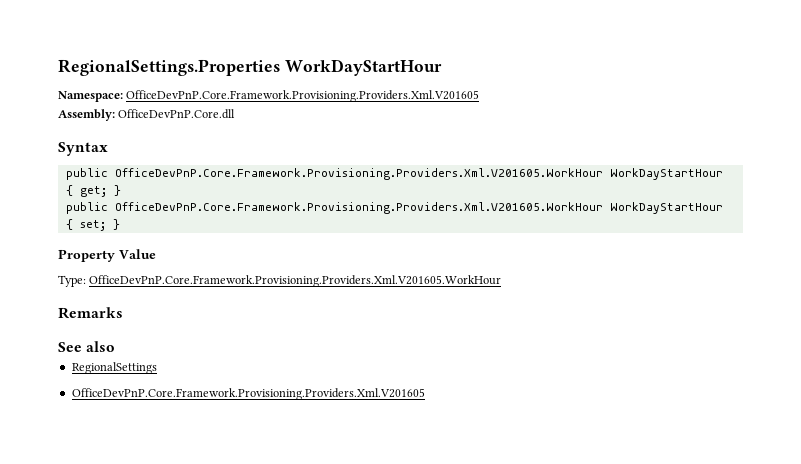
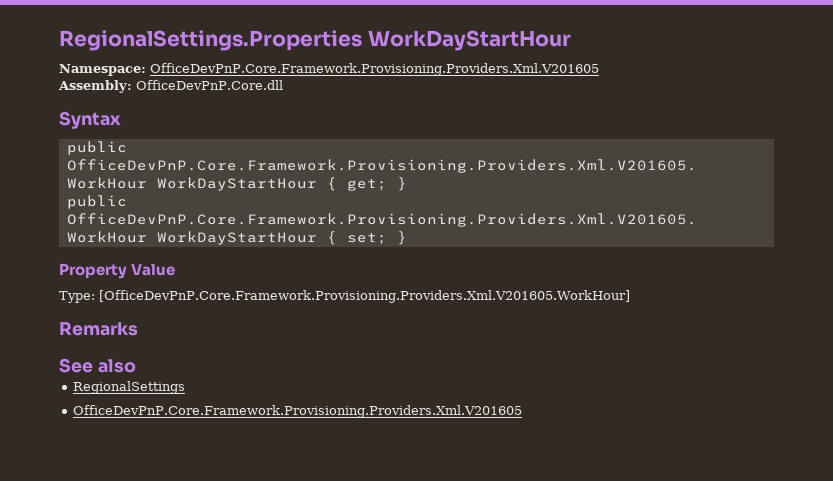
- Type: OfficeDevPnP.Core.Framework.Provisioning.Providers.Xml.V201605.WorkHour
+ Type: [OfficeDevPnP.Core.Framework.Provisioning.Providers.Xml.V201605.WorkHour]

